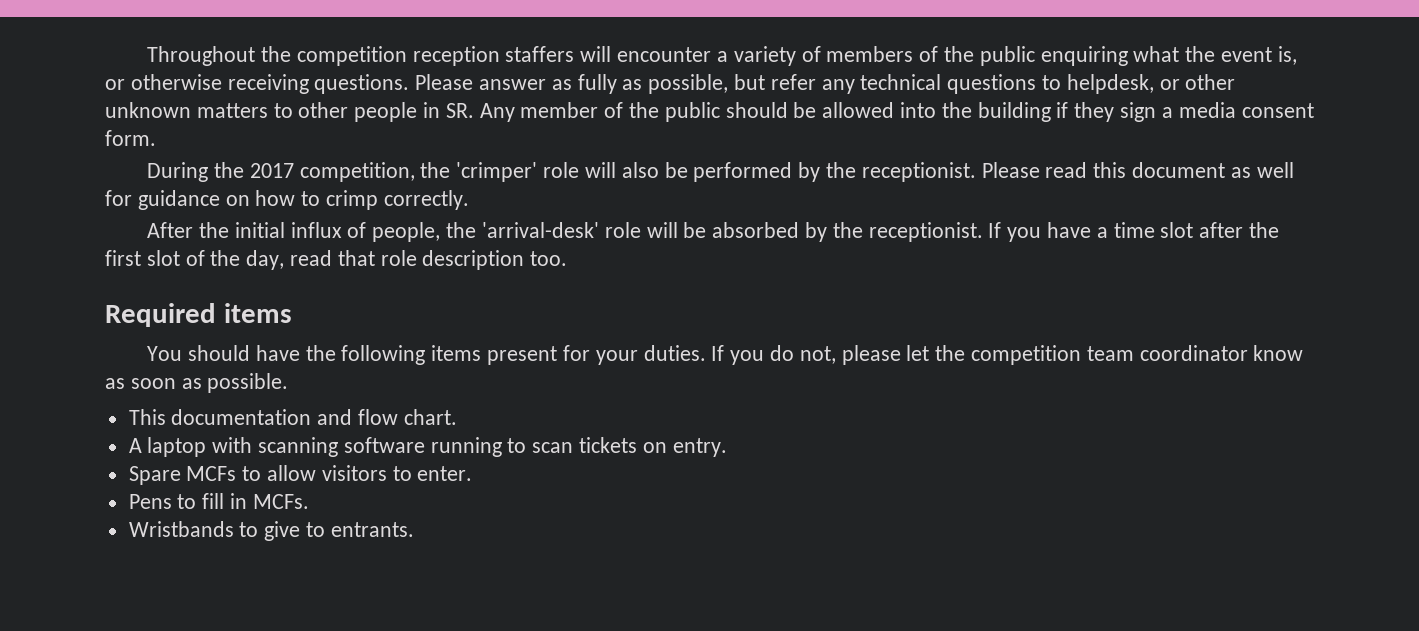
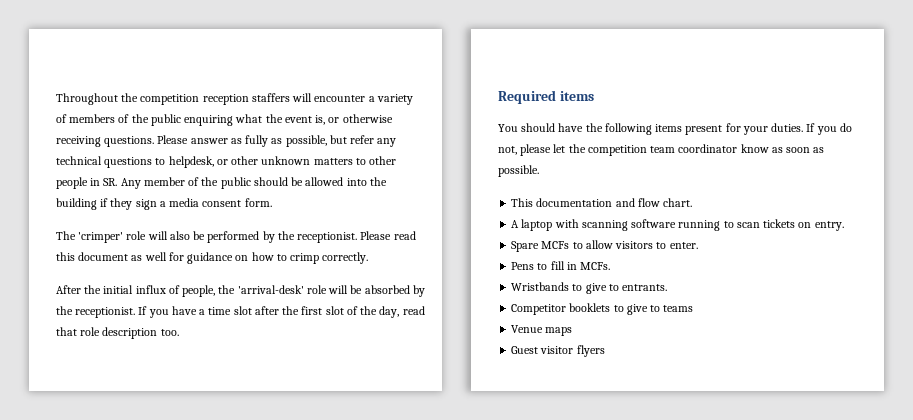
- During the 2017 competition, the 'crimper' role will also be performed by the receptionist.
+ The 'crimper' role will also be performed by the receptionist.
+ Competitor booklets to give to teams
+ Venue maps
+ Guest visitor flyers

